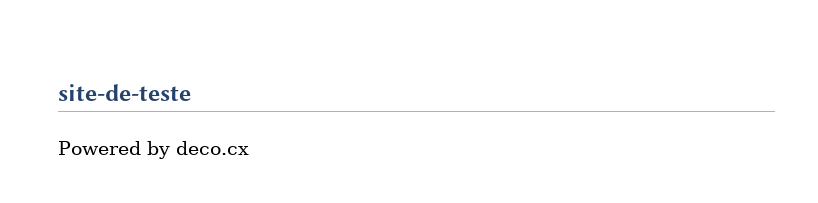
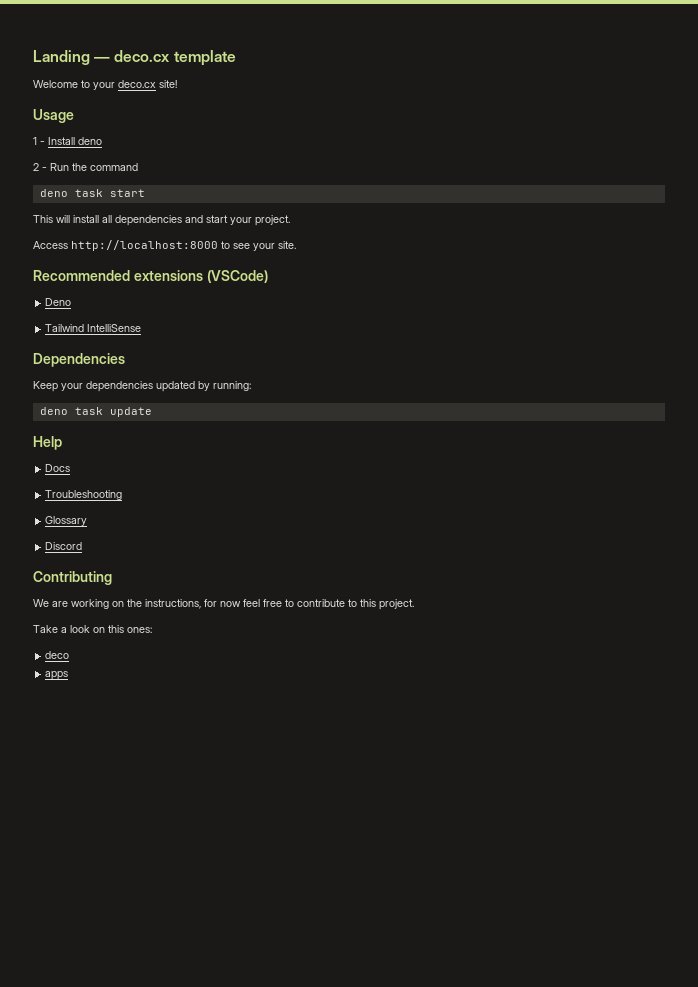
- site-de-teste
- Powered by deco.cx
+ Landing — deco.cx template
+ Welcome to your deco.cx site!
+ Usage
+ 1 - Install deno
+ 2 - Run the command
+ deno task start
+ This will install all dependencies and start your project.
+ Access http://localhost:8000 to see your site.
+ Recommended extensions (VSCode)
+ Deno
+ Tailwind IntelliSense
+ Dependencies
+ Keep your dependencies updated by running:
+ deno task update
+ Help
+ Docs
+ Troubleshooting
+ Glossary
+ Discord
+ Contributing
+ We are working on the instructions, for now feel free to contribute to this project.
+ Take a look on this ones:
+ deco
+ apps

